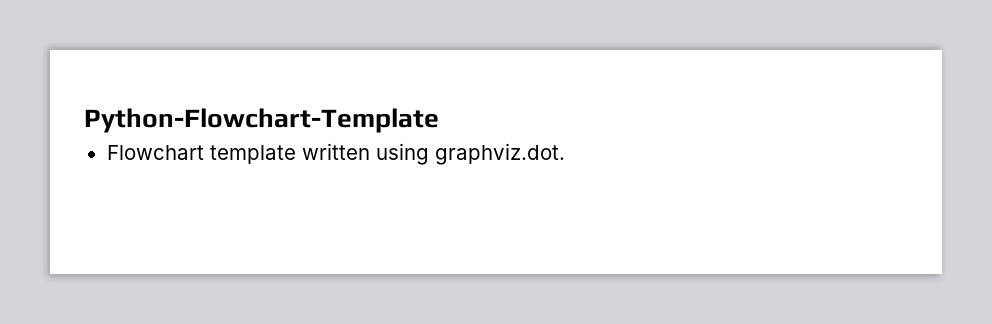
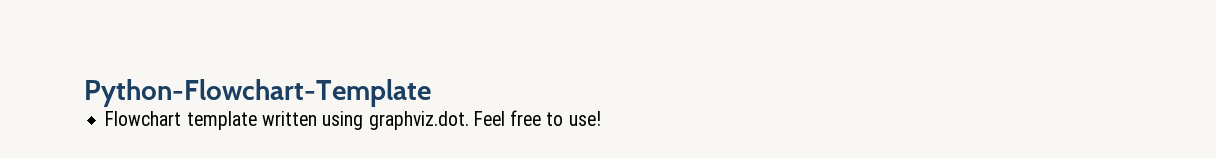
- Flowchart template written using graphviz.dot.
+ Flowchart template written using graphviz.dot. Feel free to use!

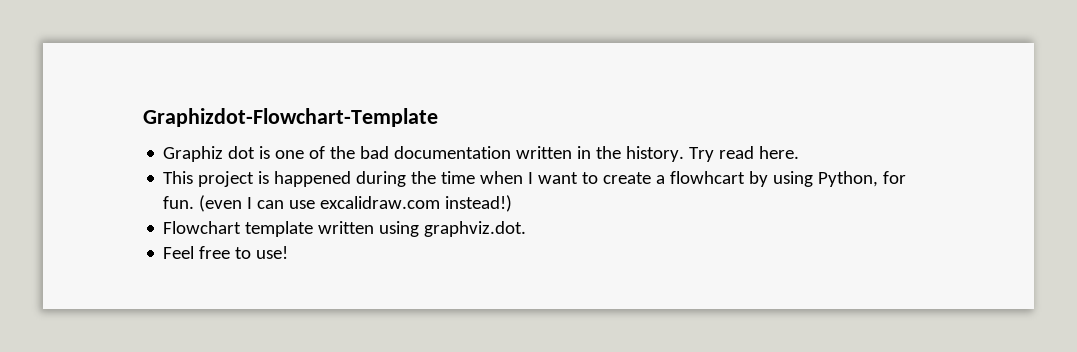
- Python-Flowchart-Template
+ Graphizdot-Flowchart-Template
+ Graphiz dot is one of the bad documentation written in the history. Try read here.
+ This project is happened during the time when I want to create a flowhcart by using Python, for fun. (even I can use excalidraw.com instead!)
- Flowchart template written using graphviz.dot. Feel free to use!
+ Flowchart template written using graphviz.dot.
+ Feel free to use!

